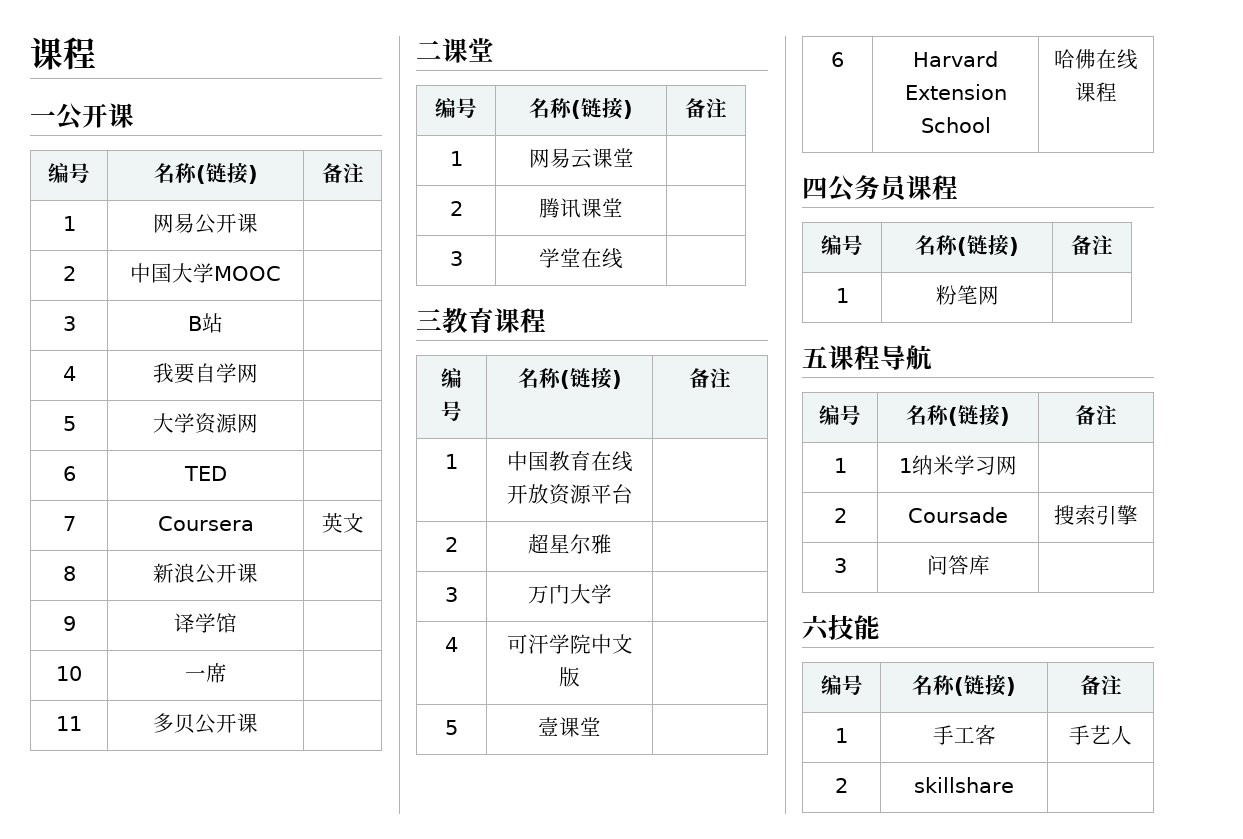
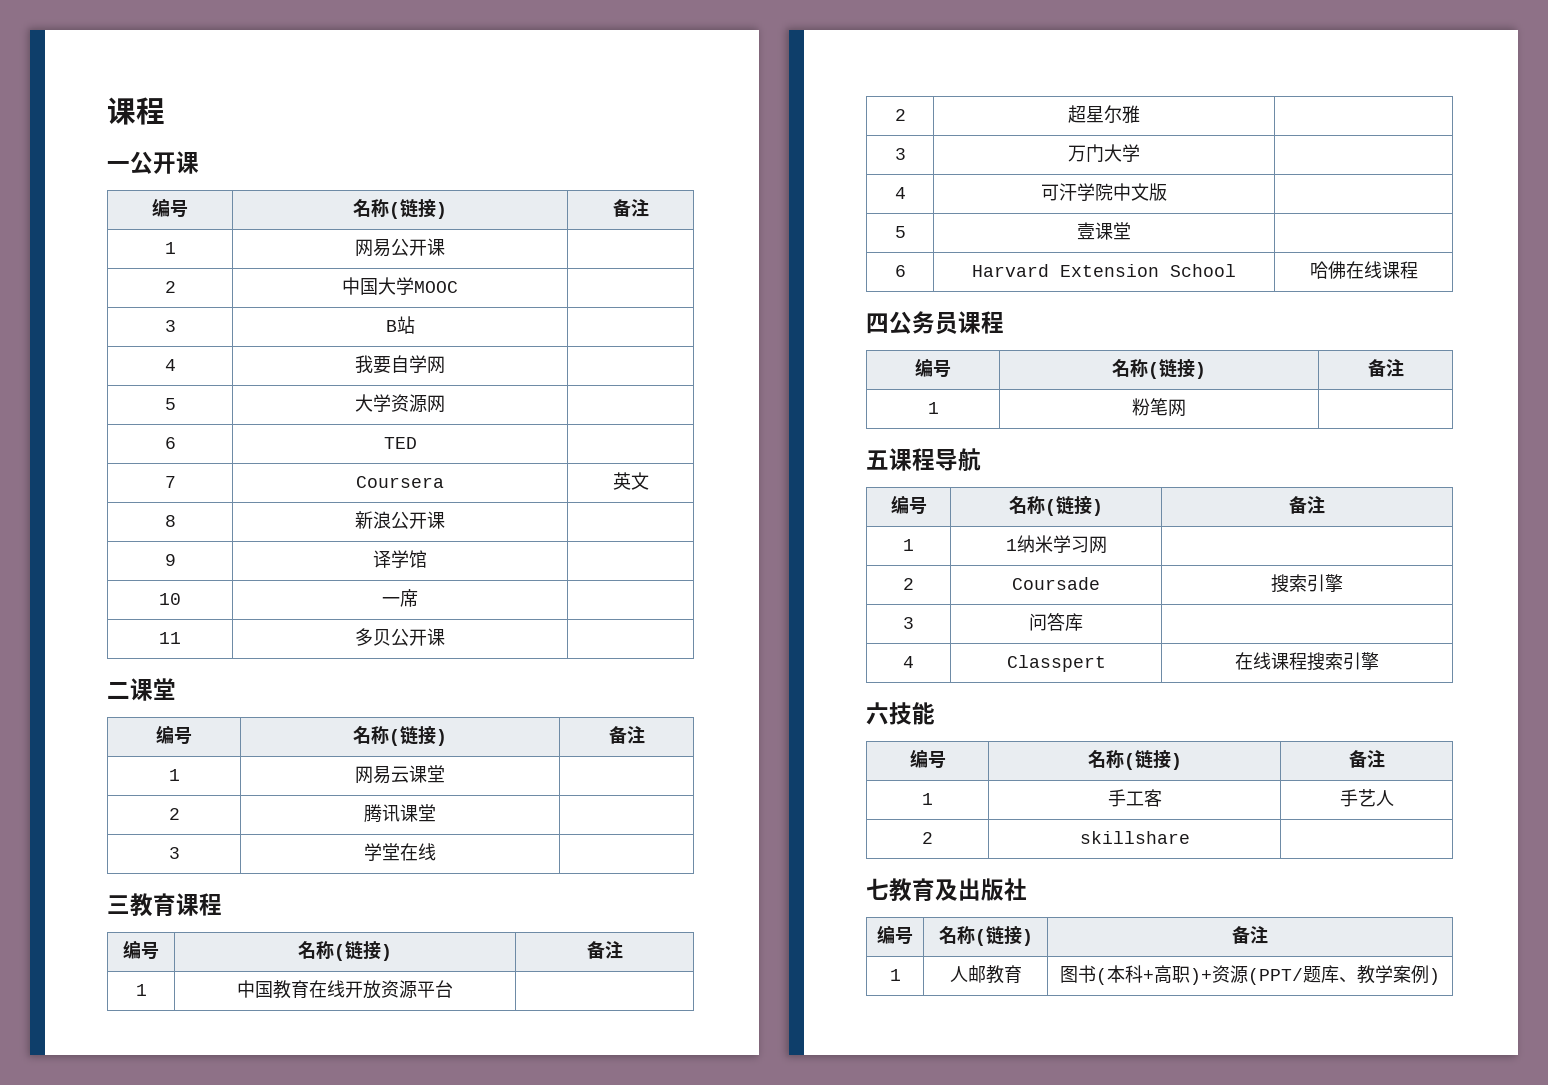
+ 4 | Classpert | 在线课程搜索引擎
+ 七教育及出版社
+ 编号 | 名称(链接) | 备注
+ 1 | 人邮教育 | 图书(本科+高职)+资源(PPT/题库、教学案例)

